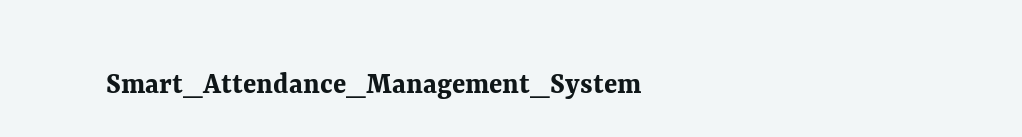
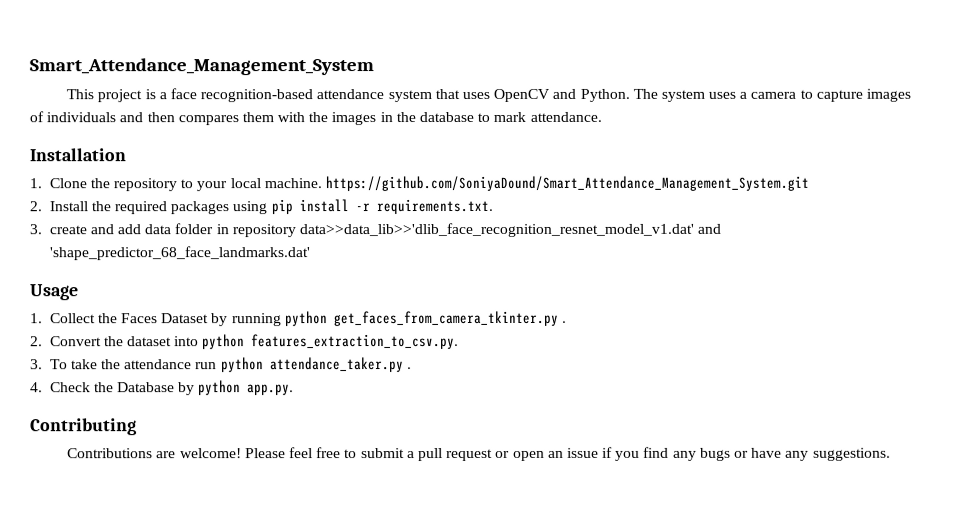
+ This project is a face recognition-based attendance system that uses OpenCV and Python. The system uses a camera to capture images of individuals and then compares them with the images in the database to mark attendance.
+ Installation
+ 1. Clone the repository to your local machine. https://github.com/SoniyaDound/Smart_Attendance_Management_System.git
+ 2. Install the required packages using pip install -r requirements.txt.
+ 3. create and add data folder in repository data>>data_lib>>'dlib_face_recognition_resnet_model_v1.dat' and 'shape_predictor_68_face_landmarks.dat'
+ Usage
+ 1. Collect the Faces Dataset by running python get_faces_from_camera_tkinter.py .
+ 2. Convert the dataset into python features_extraction_to_csv.py.
+ 3. To take the attendance run python attendance_taker.py .
+ 4. Check the Database by python app.py.
+ Contributing
+ Contributions are welcome! Please feel free to submit a pull request or open an issue if you find any bugs or have any suggestions.

